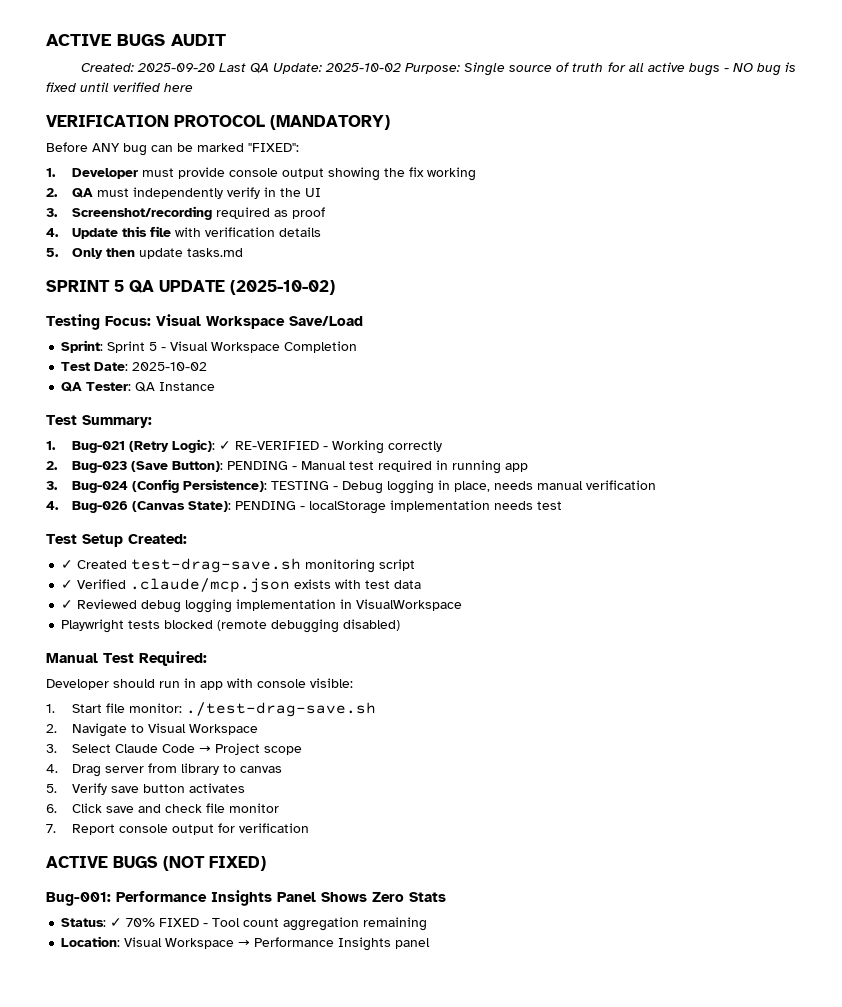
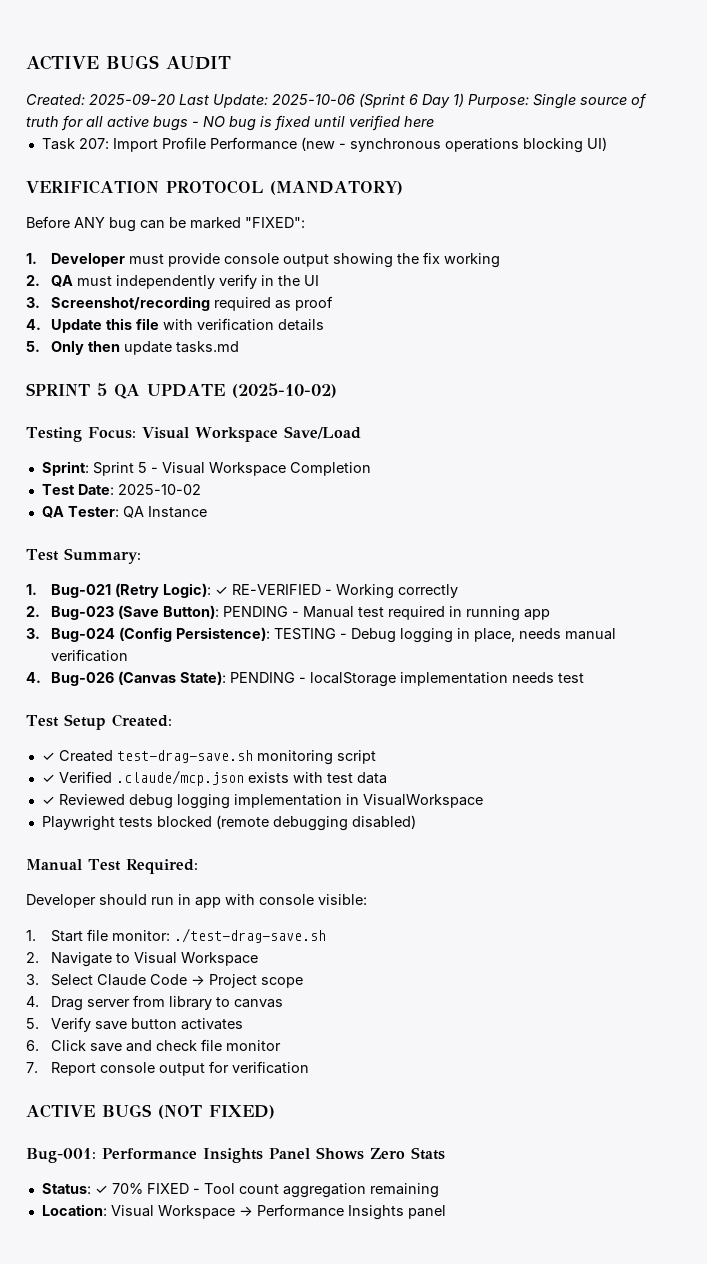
- Created: 2025-09-20 Last QA Update: 2025-10-02 Purpose: Single source of truth for all active bugs - NO bug is fixed until verified here
+ Created: 2025-09-20 Last Update: 2025-10-06 (Sprint 6 Day 1) Purpose: Single source of truth for all active bugs - NO bug is fixed until verified here
+ Task 207: Import Profile Performance (new - synchronous operations blocking UI)

